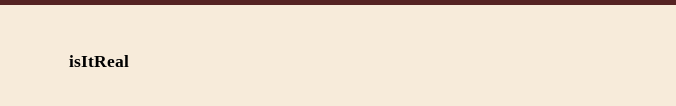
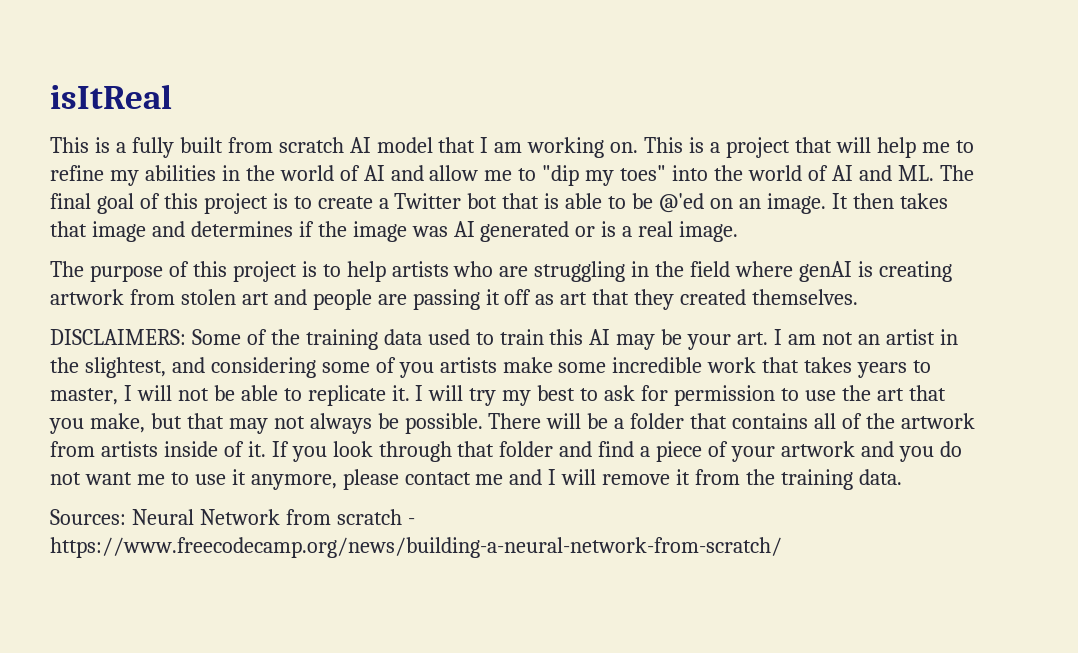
+ This is a fully built from scratch AI model that I am working on. This is a project that will help me to refine my abilities in the world of AI and allow me to "dip my toes" into the world of AI and ML. The final goal of this project is to create a Twitter bot that is able to be @'ed on an image. It then takes that image and determines if the image was AI generated or is a real image.
+ The purpose of this project is to help artists who are struggling in the field where genAI is creating artwork from stolen art and people are passing it off as art that they created themselves.
+ DISCLAIMERS: Some of the training data used to train this AI may be your art. I am not an artist in the slightest, and considering some of you artists make some incredible work that takes years to master, I will not be able to replicate it. I will try my best to ask for permission to use the art that you make, but that may not always be possible. There will be a folder that contains all of the artwork from artists inside of it. If you look through that folder and find a piece of your artwork and you do not want me to use it anymore, please contact me and I will remove it from the training data.
+ Sources: Neural Network from scratch - https://www.freecodecamp.org/news/building-a-neural-network-from-scratch/

